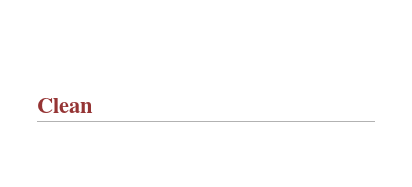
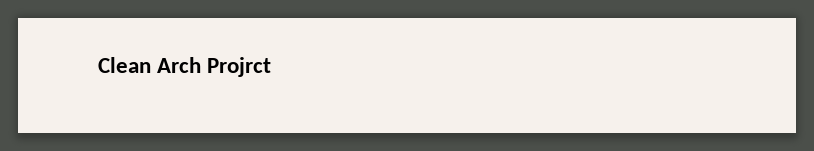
- Clean
+ Clean Arch Projrct

